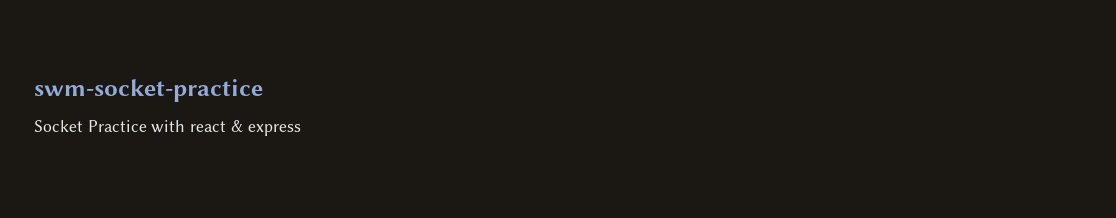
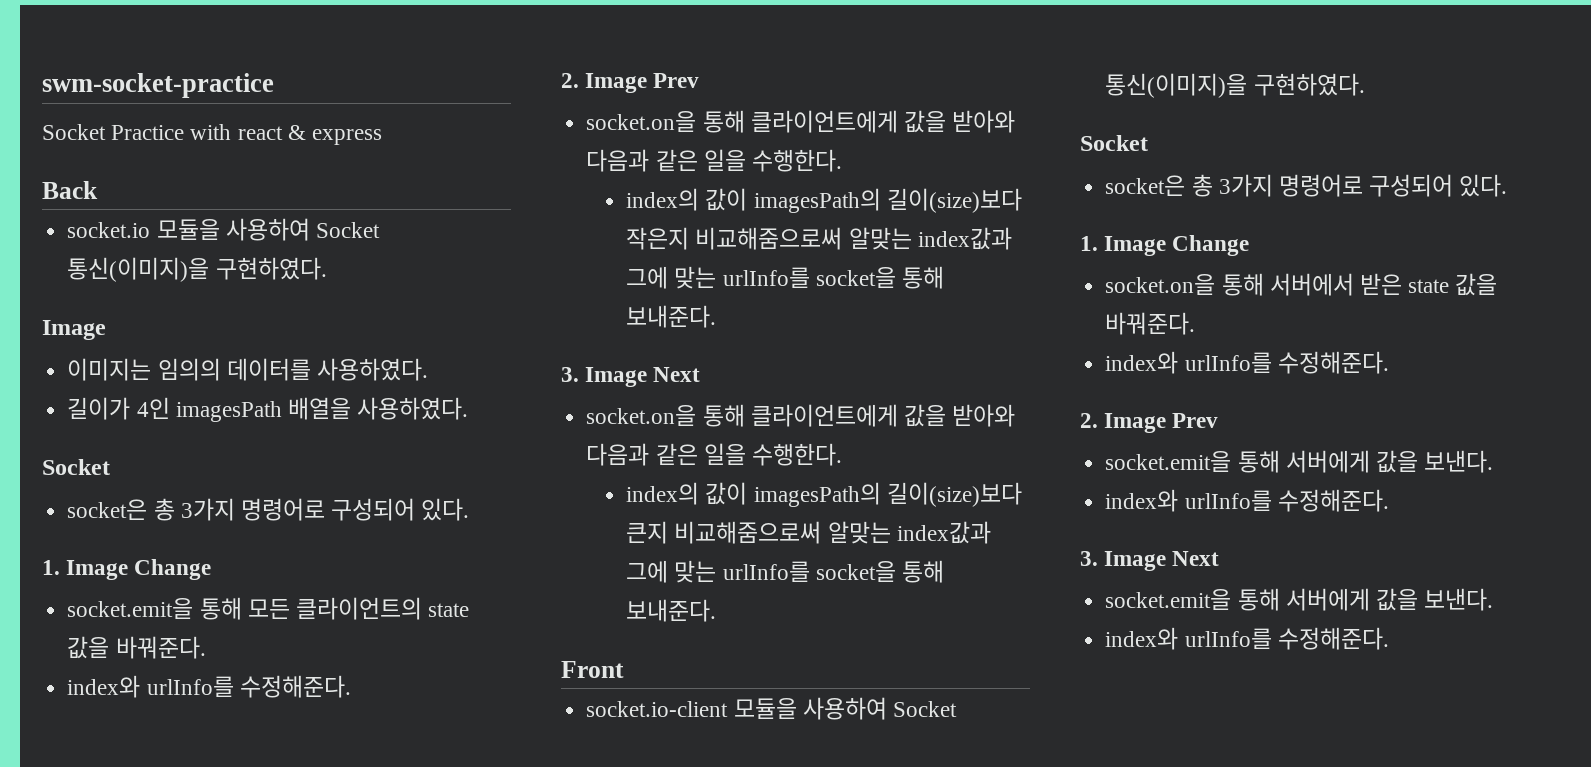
+ Back
+ socket.io 모듈을 사용하여 Socket 통신(이미지)을 구현하였다.
+ Image
+ 이미지는 임의의 데이터를 사용하였다.
+ 길이가 4인 imagesPath 배열을 사용하였다.
+ Socket
+ socket은 총 3가지 명령어로 구성되어 있다.
+ 1. Image Change
+ socket.emit을 통해 모든 클라이언트의 state 값을 바꿔준다.
+ index와 urlInfo를 수정해준다.
+ 2. Image Prev
+ socket.on을 통해 클라이언트에게 값을 받아와 다음과 같은 일을 수행한다.
+ index의 값이 imagesPath의 길이(size)보다 작은지 비교해줌으로써 알맞는 index값과 그에 맞는 urlInfo를 socket을 통해 보내준다.
+ 3. Image Next
+ socket.on을 통해 클라이언트에게 값을 받아와 다음과 같은 일을 수행한다.
+ index의 값이 imagesPath의 길이(size)보다 큰지 비교해줌으로써 알맞는 index값과 그에 맞는 urlInfo를 socket을 통해 보내준다.
+ Front
+ socket.io-client 모듈을 사용하여 Socket 통신(이미지)을 구현하였다.
+ Socket
+ socket은 총 3가지 명령어로 구성되어 있다.
+ 1. Image Change
+ socket.on을 통해 서버에서 받은 state 값을 바꿔준다.
+ index와 urlInfo를 수정해준다.
+ 2. Image Prev
+ socket.emit을 통해 서버에게 값을 보낸다.
+ index와 urlInfo를 수정해준다.
+ 3. Image Next
+ socket.emit을 통해 서버에게 값을 보낸다.
+ index와 urlInfo를 수정해준다.

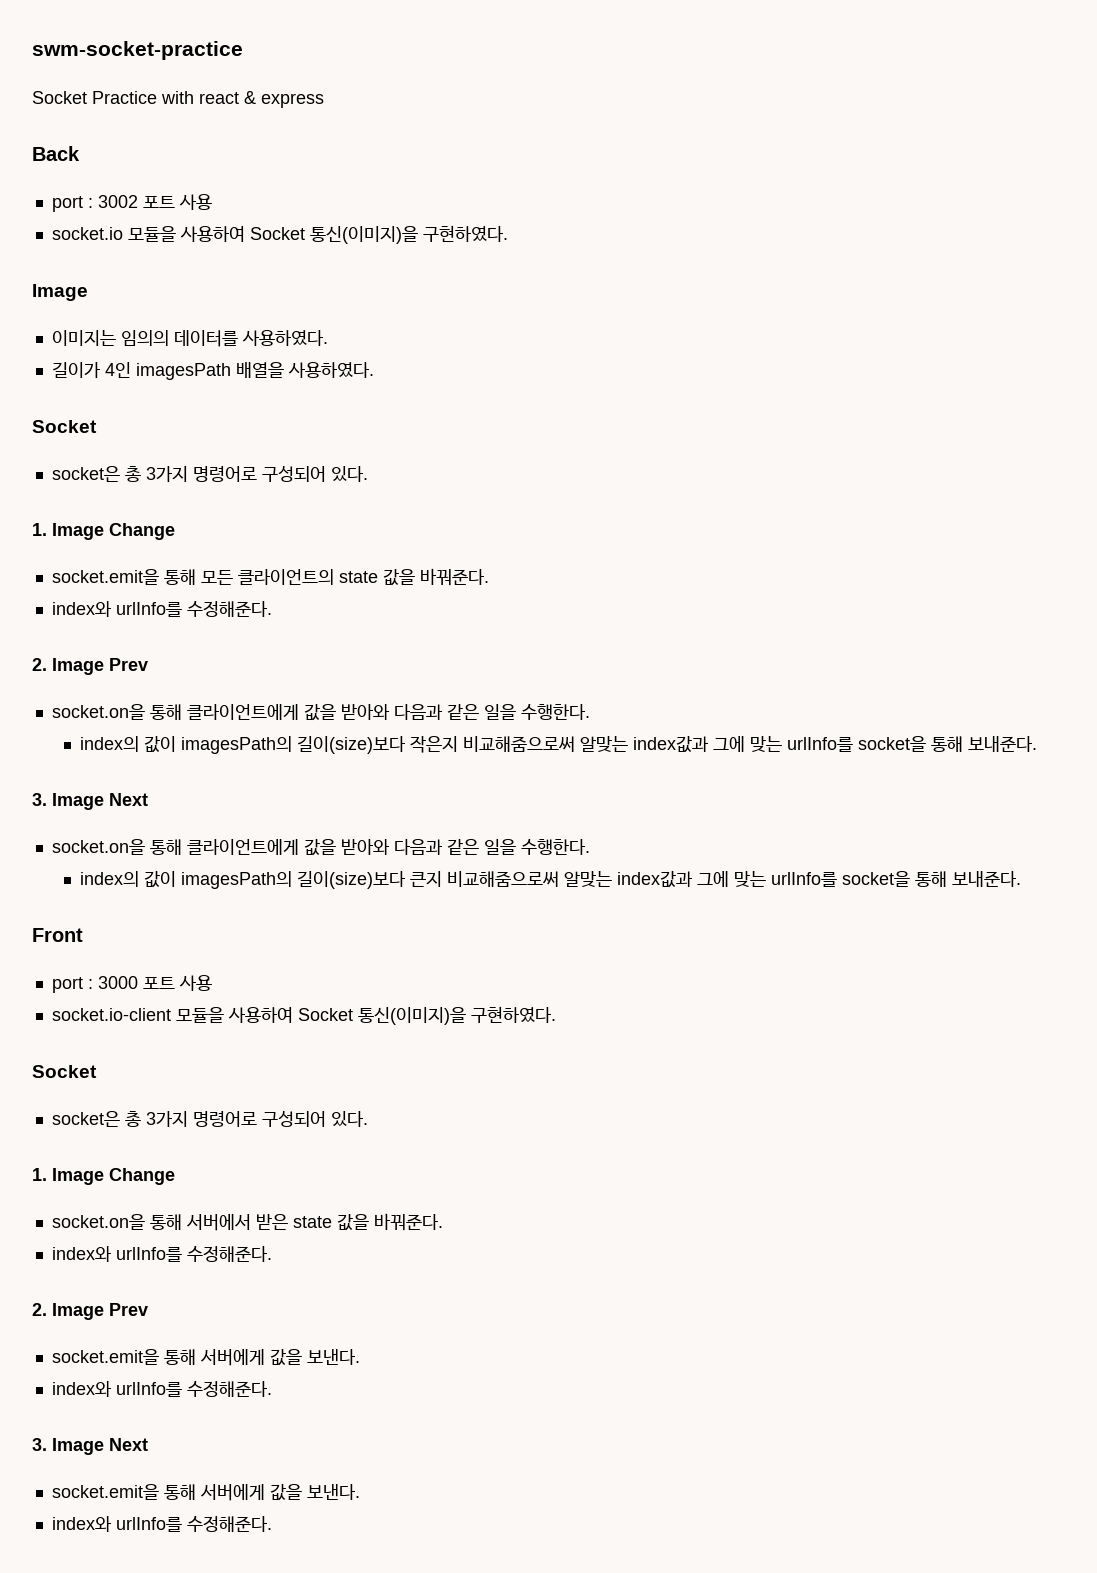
+ port : 3002 포트 사용
+ port : 3000 포트 사용

